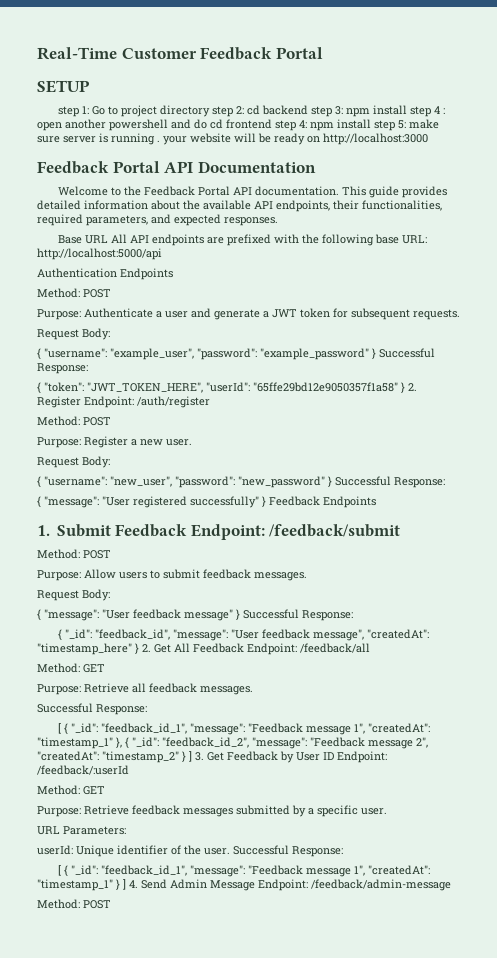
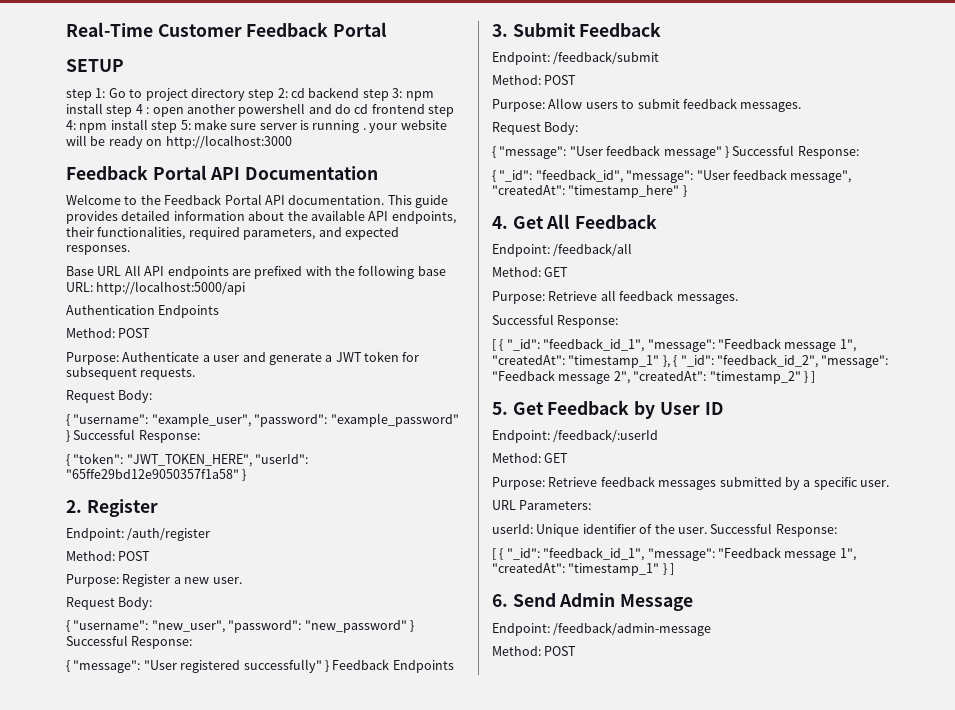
- { "token": "JWT_TOKEN_HERE", "userId": "65ffe29bd12e9050357f1a58" } 2. Register Endpoint: /auth/register
+ { "token": "JWT_TOKEN_HERE", "userId": "65ffe29bd12e9050357f1a58" }
+ 2. Register
+ Endpoint: /auth/register
- 1. Submit Feedback Endpoint: /feedback/submit
+ 3. Submit Feedback
+ Endpoint: /feedback/submit
- { "_id": "feedback_id", "message": "User feedback message", "createdAt": "timestamp_here" } 2. Get All Feedback Endpoint: /feedback/all
+ { "_id": "feedback_id", "message": "User feedback message", "createdAt": "timestamp_here" }
+ 4. Get All Feedback
+ Endpoint: /feedback/all
- [ { "_id": "feedback_id_1", "message": "Feedback message 1", "createdAt": "timestamp_1" }, { "_id": "feedback_id_2", "message": "Feedback message 2", "createdAt": "timestamp_2" } ] 3. Get Feedback by User ID Endpoint: /feedback/:userId
+ [ { "_id": "feedback_id_1", "message": "Feedback message 1", "createdAt": "timestamp_1" }, { "_id": "feedback_id_2", "message": "Feedback message 2", "createdAt": "timestamp_2" } ]
+ 5. Get Feedback by User ID
+ Endpoint: /feedback/:userId
- [ { "_id": "feedback_id_1", "message": "Feedback message 1", "createdAt": "timestamp_1" } ] 4. Send Admin Message Endpoint: /feedback/admin-message
+ [ { "_id": "feedback_id_1", "message": "Feedback message 1", "createdAt": "timestamp_1" } ]
+ 6. Send Admin Message
+ Endpoint: /feedback/admin-message

